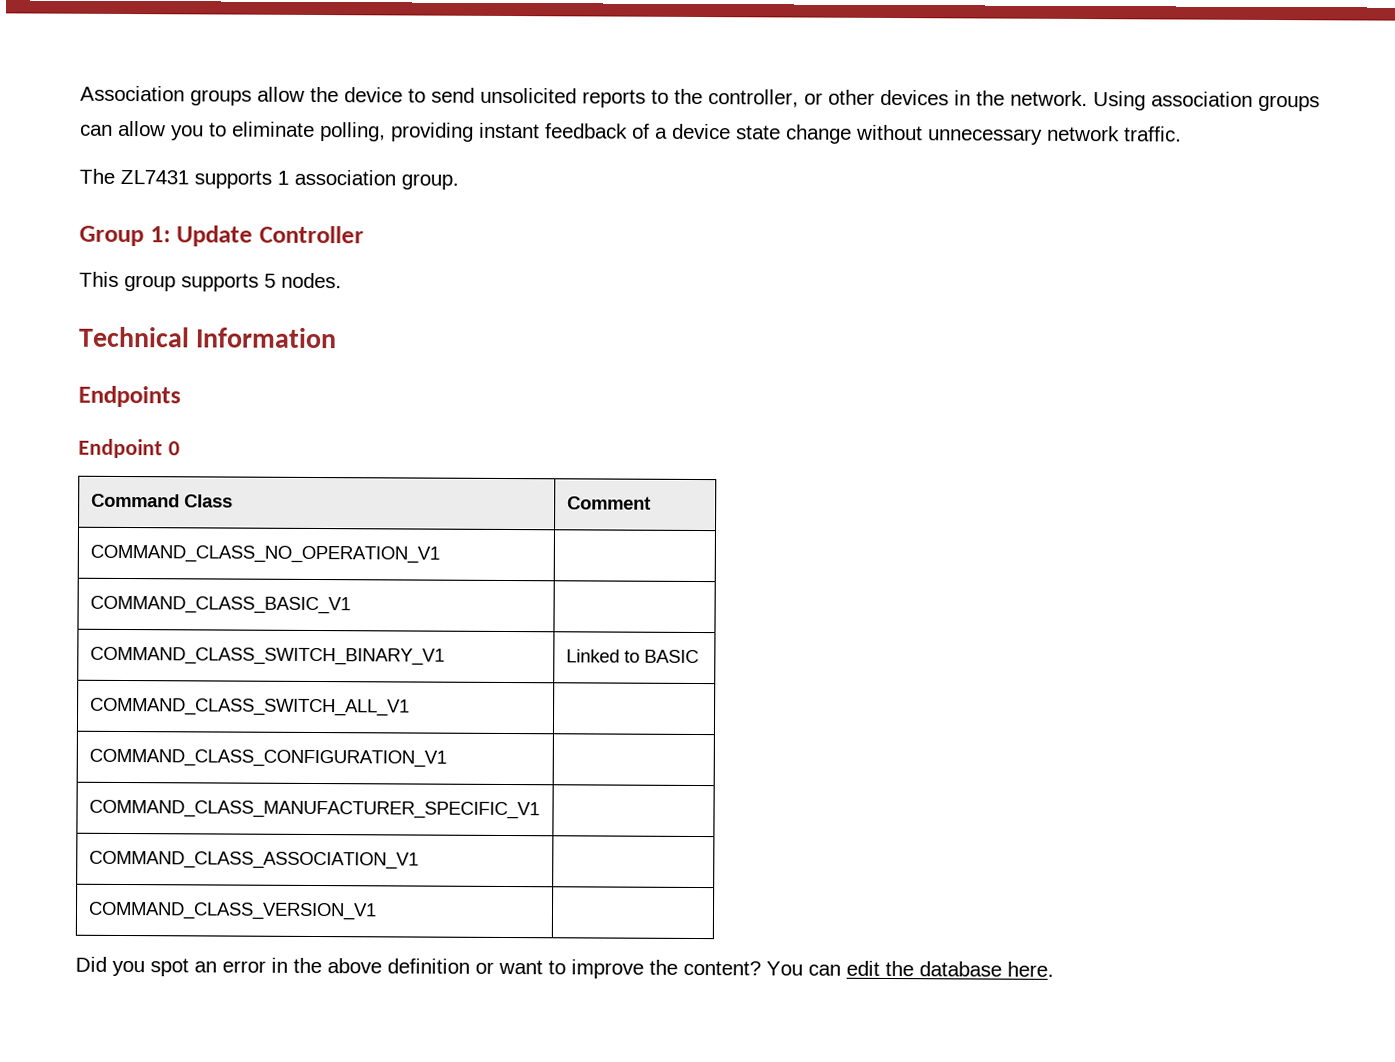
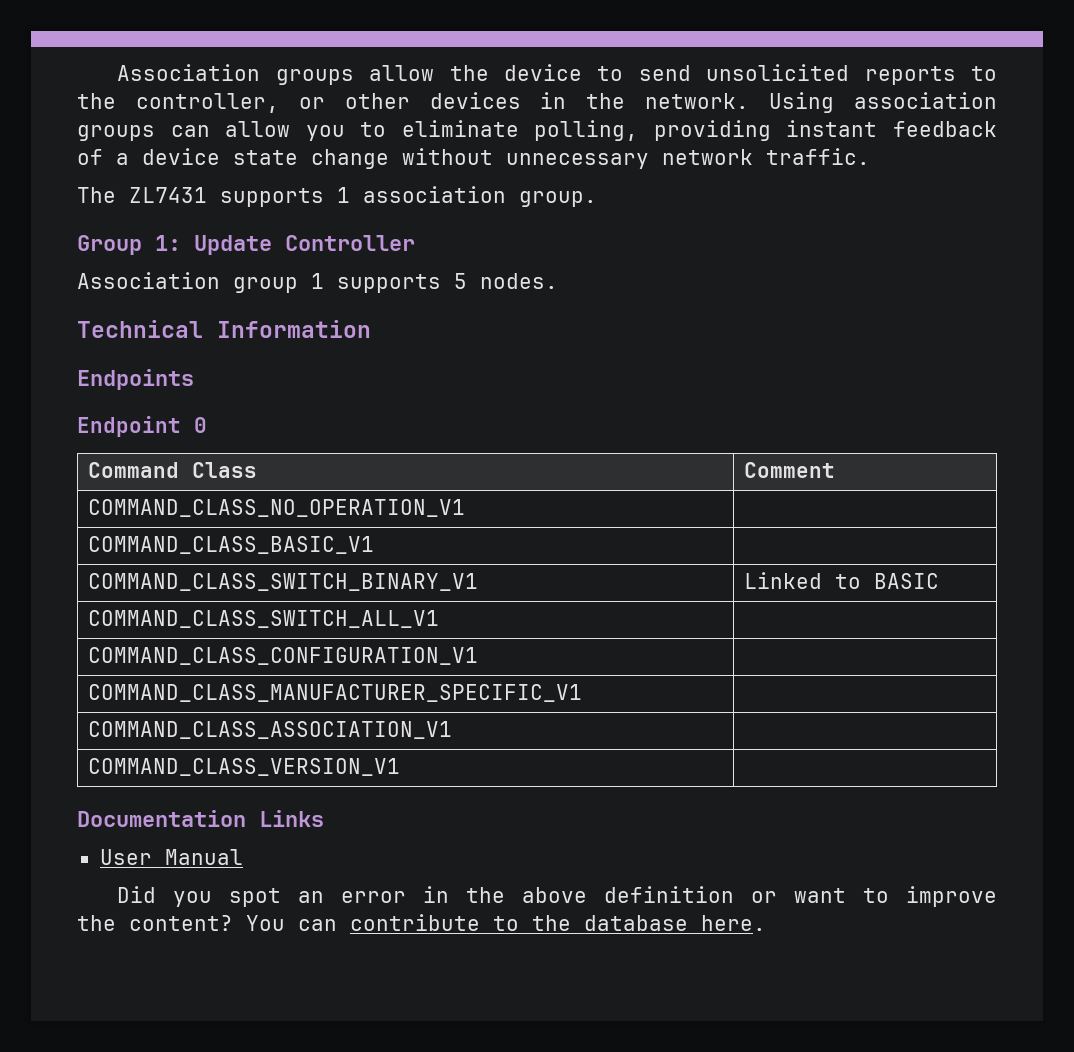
- This group supports 5 nodes.
+ Association group 1 supports 5 nodes.
+ Documentation Links
+ User Manual
- You can edit the database here.
+ You can contribute to the database here.

